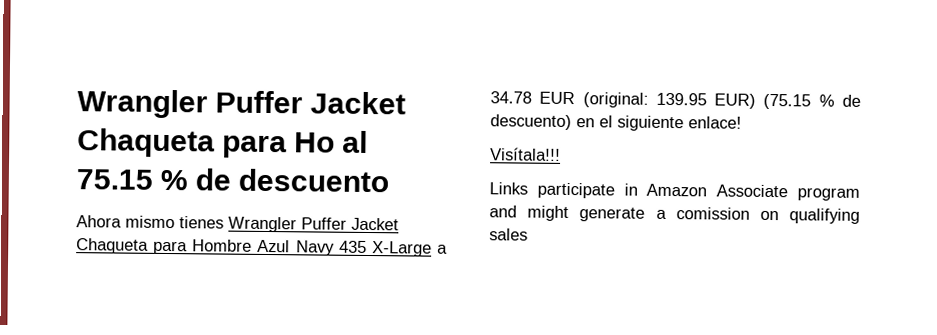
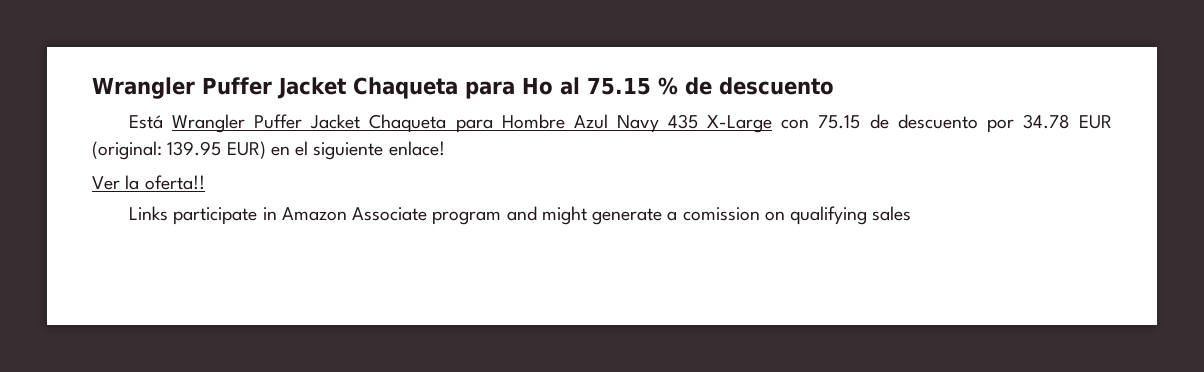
- Ahora mismo tienes Wrangler Puffer Jacket Chaqueta para Hombre Azul Navy 435 X-Large a 34.78 EUR (original: 139.95 EUR) (75.15 % de descuento) en el siguiente enlace!
+ Está Wrangler Puffer Jacket Chaqueta para Hombre Azul Navy 435 X-Large con 75.15 de descuento por 34.78 EUR (original: 139.95 EUR) en el siguiente enlace!
- Visítala!!!
+ Ver la oferta!!

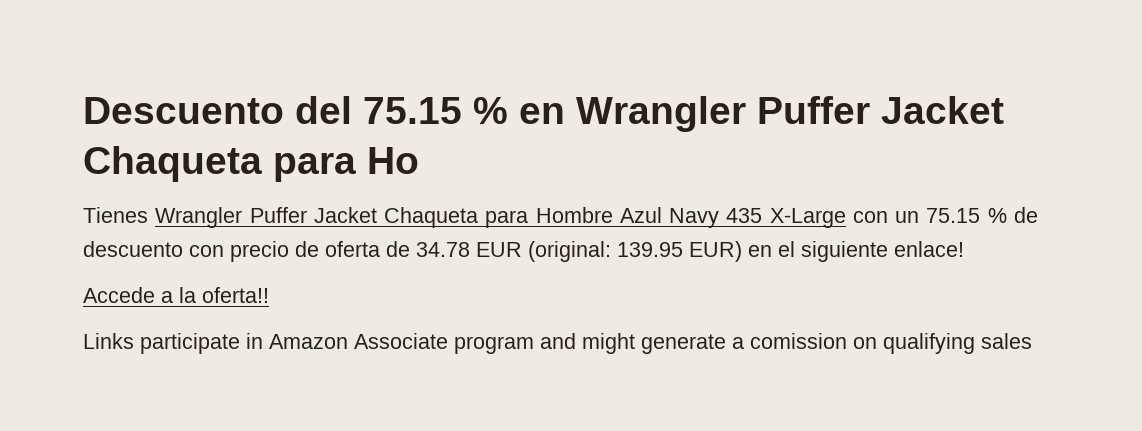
- Wrangler Puffer Jacket Chaqueta para Ho al 75.15 % de descuento
- Está Wrangler Puffer Jacket Chaqueta para Hombre Azul Navy 435 X-Large con 75.15 de descuento por 34.78 EUR (original: 139.95 EUR) en el siguiente enlace!
+ Descuento del 75.15 % en Wrangler Puffer Jacket Chaqueta para Ho
+ Tienes Wrangler Puffer Jacket Chaqueta para Hombre Azul Navy 435 X-Large con un 75.15 % de descuento con precio de oferta de 34.78 EUR (original: 139.95 EUR) en el siguiente enlace!
- Ver la oferta!!
+ Accede a la oferta!!

